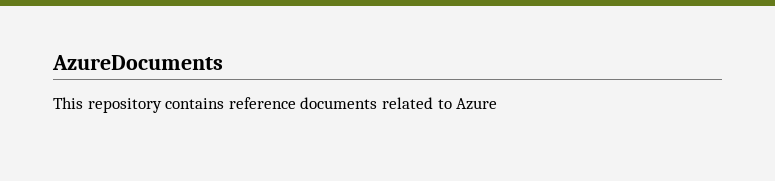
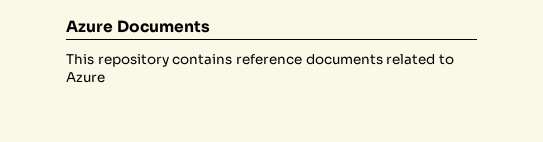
- AzureDocuments
+ Azure Documents

